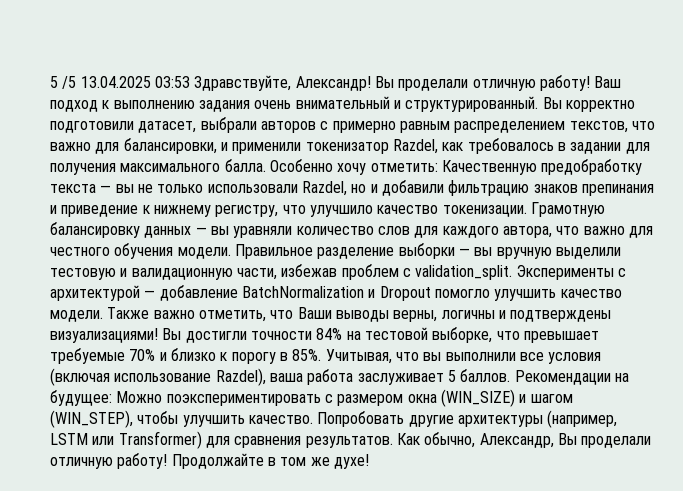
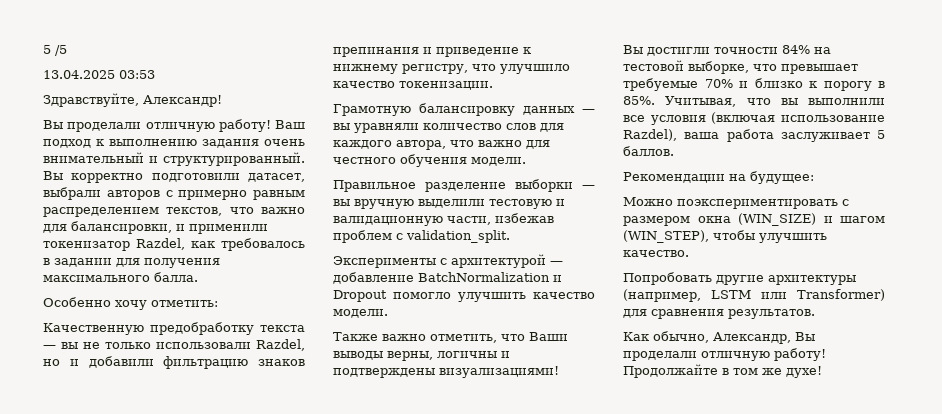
- 5 /5 13.04.2025 03:53 Здравствуйте, Александр! Вы проделали отличную работу!
+ 5 /5
+ 13.04.2025 03:53
+ Здравствуйте, Александр!
+ Вы проделали отличную работу!
- Вы корректно подготовили датасет, выбрали авторов с примерно равным распределением текстов, что важно для балансировки, и применили токенизатор Razdel, как требовалось в задании для получения максимального балла. Особенно хочу отметить: Качественную предобработку текста — вы не только использовали Razdel, но и добавили фильтрацию знаков препинания и приведение к нижнему регистру, что улучшило качество токенизации. Грамотную балансировку данных — вы уравняли количество слов для каждого автора, что важно для честного обучения модели. Правильное разделение выборки — вы вручную выделили тестовую и валидационную части, избежав проблем с validation_split. Эксперименты с архитектурой — добавление BatchNormalization и Dropout помогло улучшить качество модели. Также важно отметить, что Ваши выводы верны, логичны и подтверждены визуализациями! Вы достигли точности 84% на тестовой выборке, что превышает требуемые 70% и близко к порогу в 85%.
+ Вы корректно подготовили датасет, выбрали авторов с примерно равным распределением текстов, что важно для балансировки, и применили токенизатор Razdel, как требовалось в задании для получения максимального балла.
+ Особенно хочу отметить:
+ Качественную предобработку текста — вы не только использовали Razdel, но и добавили фильтрацию знаков препинания и приведение к нижнему регистру, что улучшило качество токенизации.
+ Грамотную балансировку данных — вы уравняли количество слов для каждого автора, что важно для честного обучения модели.
+ Правильное разделение выборки — вы вручную выделили тестовую и валидационную части, избежав проблем с validation_split.
+ Эксперименты с архитектурой — добавление BatchNormalization и Dropout помогло улучшить качество модели.
+ Также важно отметить, что Ваши выводы верны, логичны и подтверждены визуализациями!
+ Вы достигли точности 84% на тестовой выборке, что превышает требуемые 70% и близко к порогу в 85%.
- Учитывая, что вы выполнили все условия (включая использование Razdel), ваша работа заслуживает 5 баллов. Рекомендации на будущее: Можно поэкспериментировать с размером окна (WIN_SIZE) и шагом (WIN_STEP), чтобы улучшить качество. Попробовать другие архитектуры (например, LSTM или Transformer) для сравнения результатов. Как обычно, Александр, Вы проделали отличную работу!
+ Учитывая, что вы выполнили все условия (включая использование Razdel), ваша работа заслуживает 5 баллов.
+ Рекомендации на будущее:
+ Можно поэкспериментировать с размером окна (WIN_SIZE) и шагом (WIN_STEP), чтобы улучшить качество.
+ Попробовать другие архитектуры (например, LSTM или Transformer) для сравнения результатов.
+ Как обычно, Александр, Вы проделали отличную работу!

